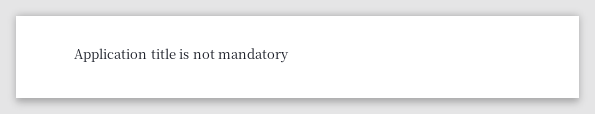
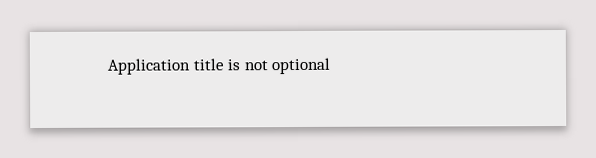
- Application title is not mandatory
+ Application title is not optional

